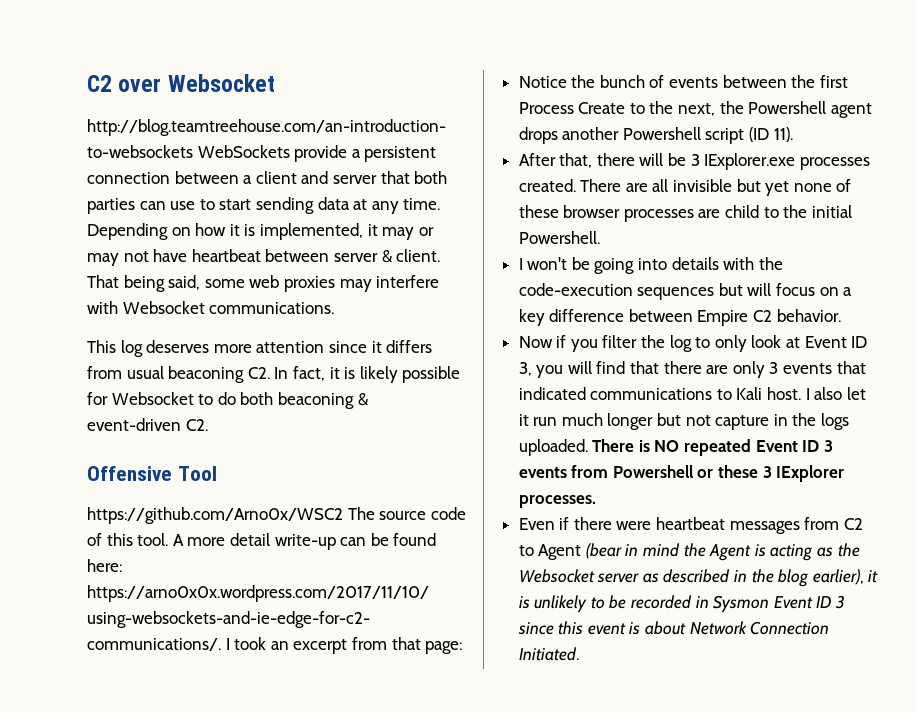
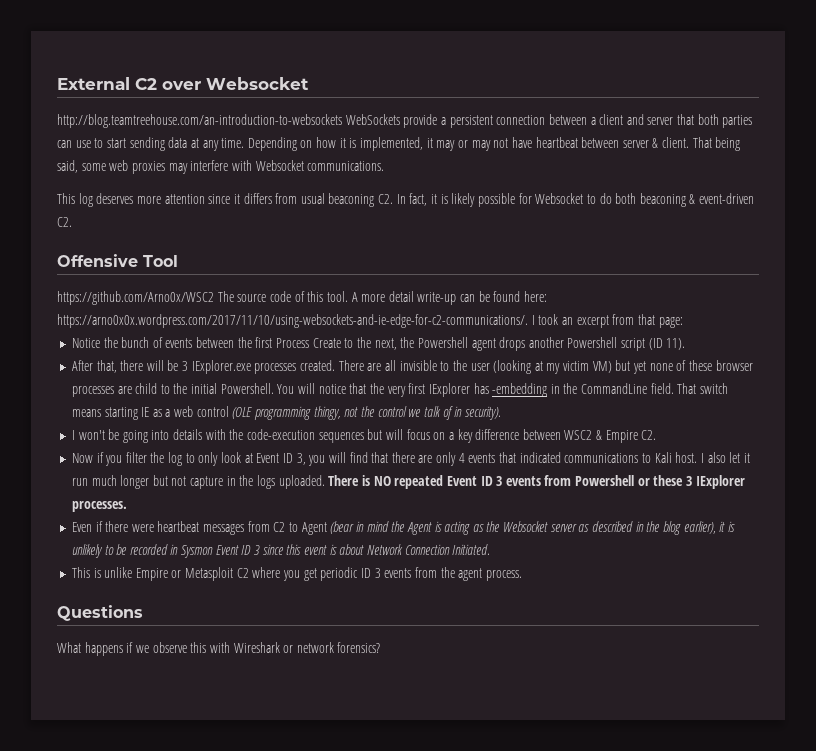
- C2 over Websocket
+ External C2 over Websocket
- There are all invisible but yet none of these browser processes are child to the initial Powershell.
+ There are all invisible to the user (looking at my victim VM) but yet none of these browser processes are child to the initial Powershell. You will notice that the very first IExplorer has -embedding in the CommandLine field. That switch means starting IE as a web control (OLE programming thingy, not the control we talk of in security).
- I won't be going into details with the code-execution sequences but will focus on a key difference between Empire C2 behavior.
+ I won't be going into details with the code-execution sequences but will focus on a key difference between WSC2 & Empire C2.
- Now if you filter the log to only look at Event ID 3, you will find that there are only 3 events that indicated communications to Kali host.
+ Now if you filter the log to only look at Event ID 3, you will find that there are only 4 events that indicated communications to Kali host.
+ This is unlike Empire or Metasploit C2 where you get periodic ID 3 events from the agent process.
+ Questions
+ What happens if we observe this with Wireshark or network forensics?

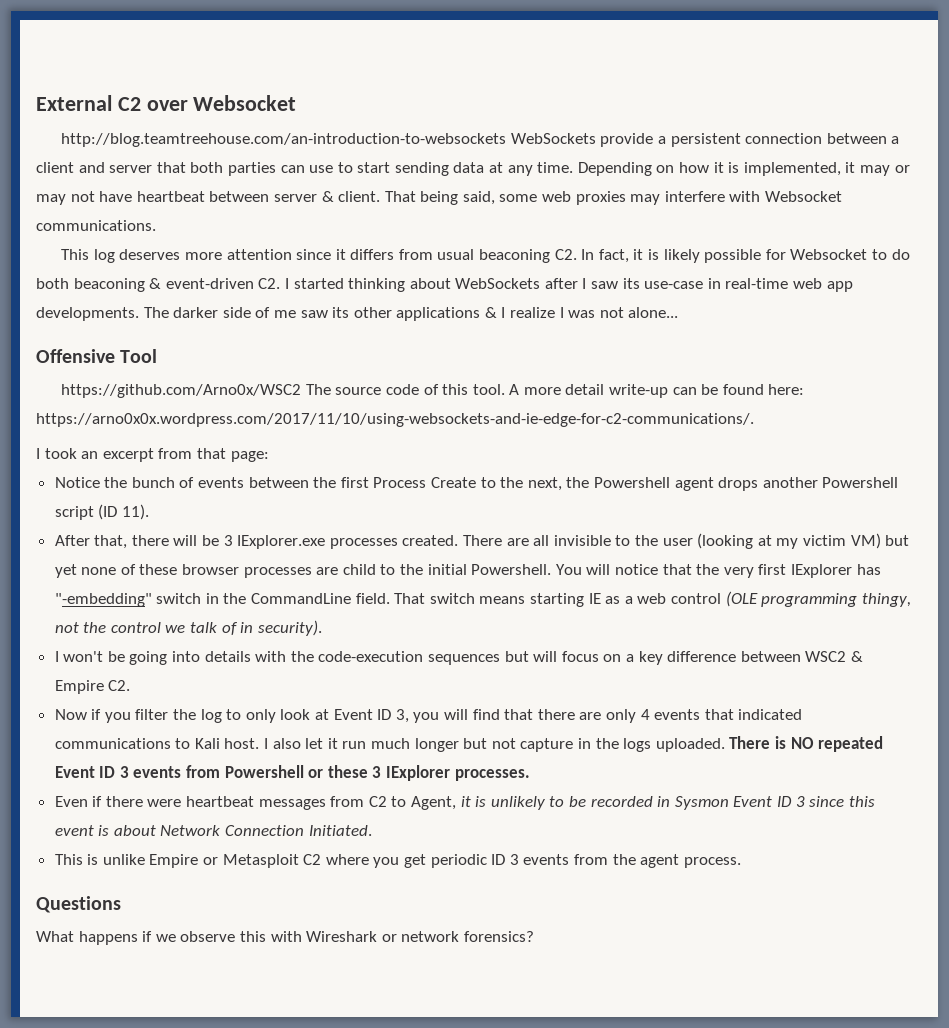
- This log deserves more attention since it differs from usual beaconing C2. In fact, it is likely possible for Websocket to do both beaconing & event-driven C2.
+ This log deserves more attention since it differs from usual beaconing C2. In fact, it is likely possible for Websocket to do both beaconing & event-driven C2. I started thinking about WebSockets after I saw its use-case in real-time web app developments. The darker side of me saw its other applications & I realize I was not alone...
- A more detail write-up can be found here: https://arno0x0x.wordpress.com/2017/11/10/using-websockets-and-ie-edge-for-c2-communications/. I took an excerpt from that page:
+ A more detail write-up can be found here: https://arno0x0x.wordpress.com/2017/11/10/using-websockets-and-ie-edge-for-c2-communications/.
+ I took an excerpt from that page:
- You will notice that the very first IExplorer has -embedding in the CommandLine field.
+ You will notice that the very first IExplorer has "-embedding" switch in the CommandLine field.
- Even if there were heartbeat messages from C2 to Agent (bear in mind the Agent is acting as the Websocket server as described in the blog earlier), it is unlikely to be recorded in Sysmon Event ID 3 since this event is about Network Connection Initiated.
+ Even if there were heartbeat messages from C2 to Agent, it is unlikely to be recorded in Sysmon Event ID 3 since this event is about Network Connection Initiated.

